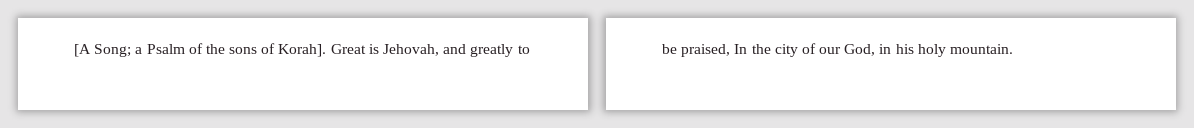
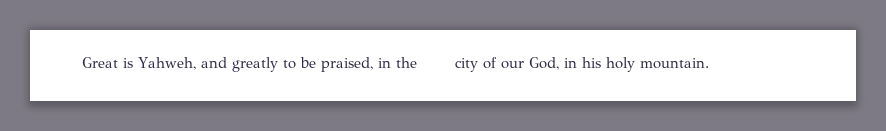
- [A Song; a Psalm of the sons of Korah]. Great is Jehovah, and greatly to be praised, In the city of our God, in his holy mountain.
+ Great is Yahweh, and greatly to be praised, in the city of our God, in his holy mountain.

